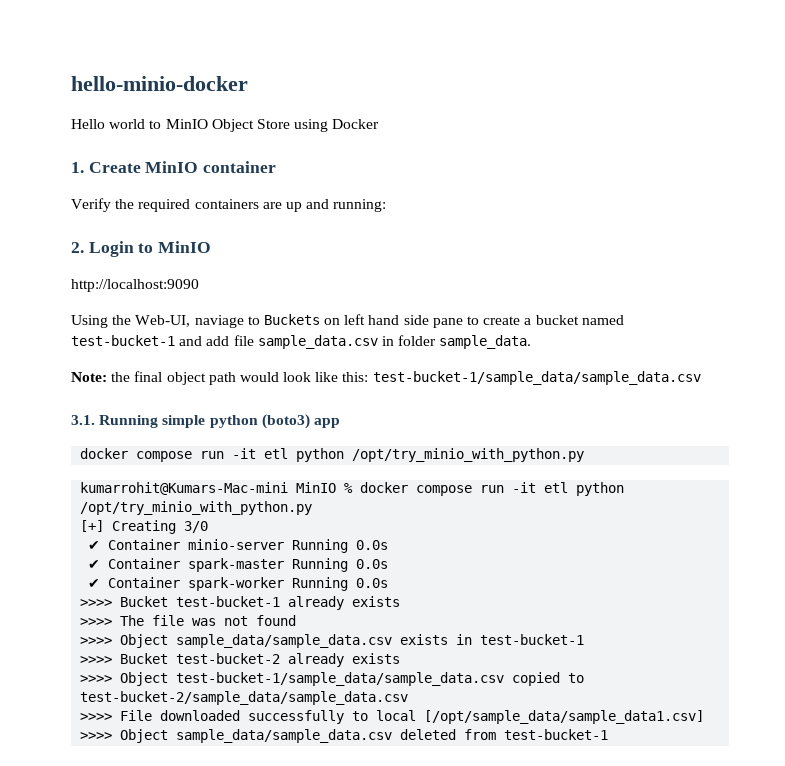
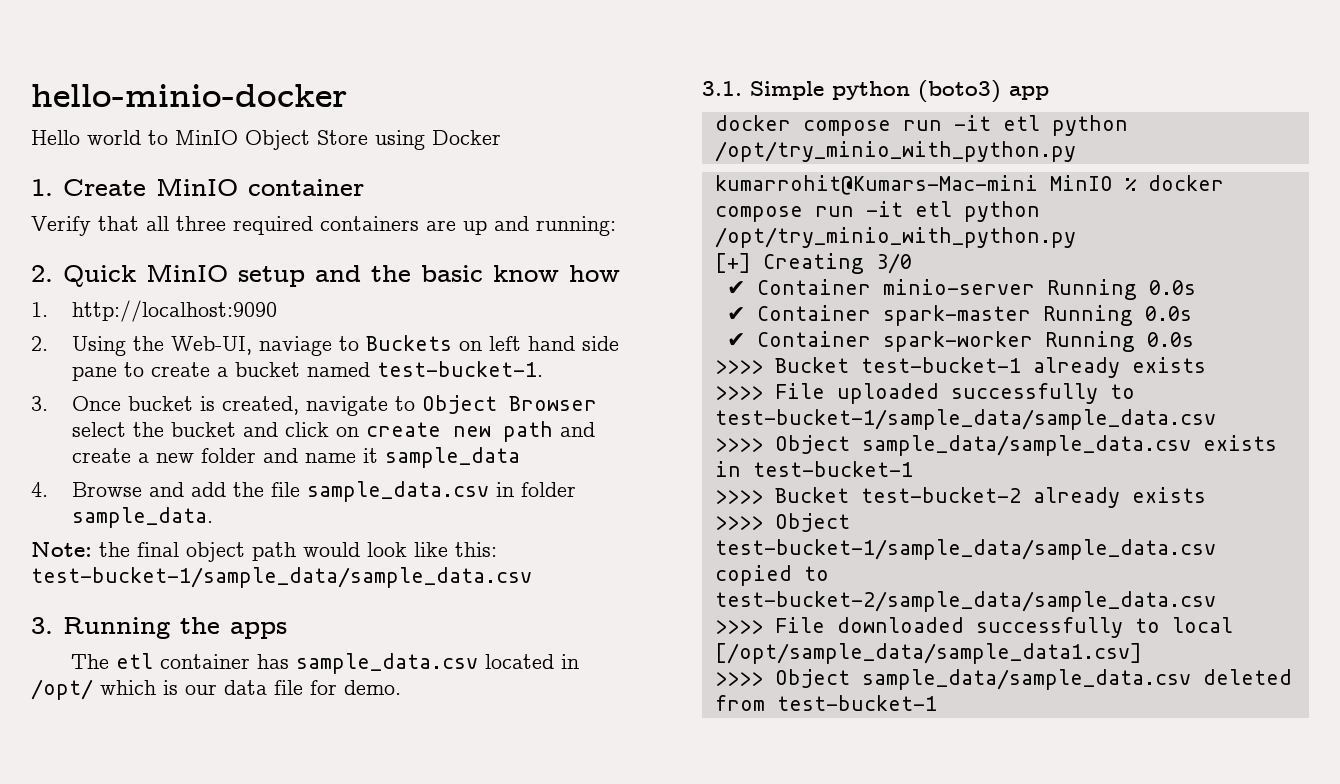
- Verify the required containers are up and running:
+ Verify that all three required containers are up and running:
- 2. Login to MinIO
- http://localhost:9090
+ 2. Quick MinIO setup and the basic know how
+ 1. http://localhost:9090
- Using the Web-UI, naviage to Buckets on left hand side pane to create a bucket named test-bucket-1 and add file sample_data.csv in folder sample_data.
+ 2. Using the Web-UI, naviage to Buckets on left hand side pane to create a bucket named test-bucket-1.
+ 3. Once bucket is created, navigate to Object Browser select the bucket and click on create new path and create a new folder and name it sample_data
+ 4. Browse and add the file sample_data.csv in folder sample_data.
+ 3. Running the apps
+ The etl container has sample_data.csv located in /opt/ which is our data file for demo.
- 3.1. Running simple python (boto3) app
+ 3.1. Simple python (boto3) app
- >>>> The file was not found
+ >>>> File uploaded successfully to test-bucket-1/sample_data/sample_data.csv

